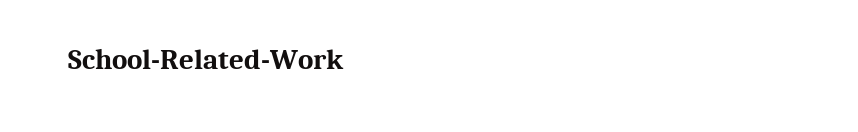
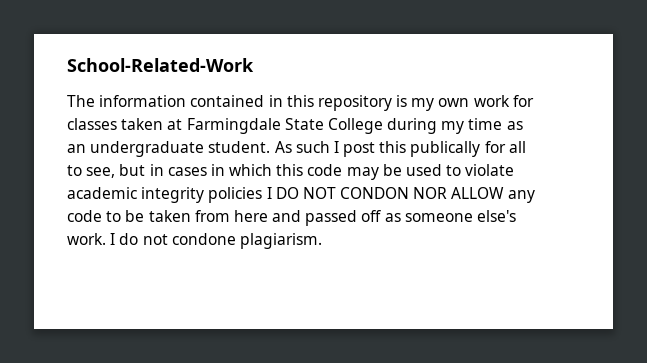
+ The information contained in this repository is my own work for classes taken at Farmingdale State College during my time as an undergraduate student. As such I post this publically for all to see, but in cases in which this code may be used to violate academic integrity policies I DO NOT CONDON NOR ALLOW any code to be taken from here and passed off as someone else's work. I do not condone plagiarism.

